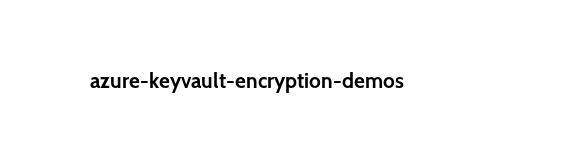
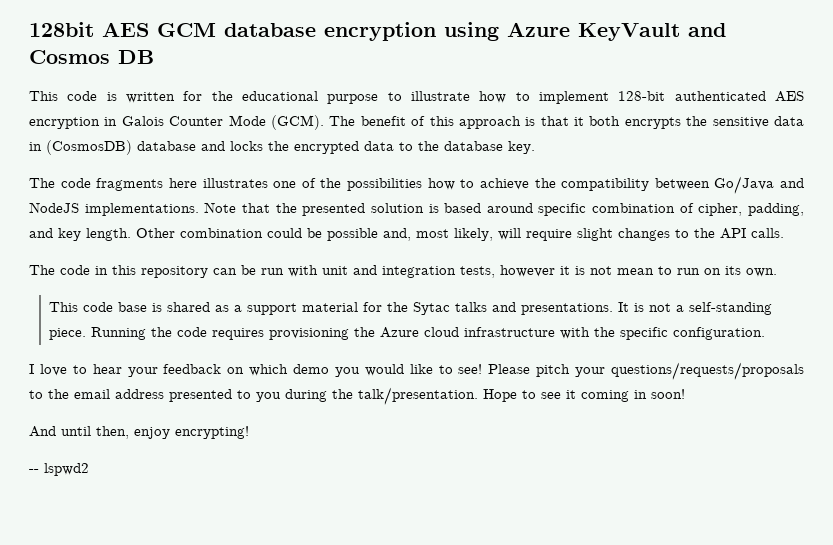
- azure-keyvault-encryption-demos
+ 128bit AES GCM database encryption using Azure KeyVault and Cosmos DB
+ This code is written for the educational purpose to illustrate how to implement 128-bit authenticated AES encryption in Galois Counter Mode (GCM). The benefit of this approach is that it both encrypts the sensitive data in (CosmosDB) database and locks the encrypted data to the database key.
+ The code fragments here illustrates one of the possibilities how to achieve the compatibility between Go/Java and NodeJS implementations. Note that the presented solution is based around specific combination of cipher, padding, and key length. Other combination could be possible and, most likely, will require slight changes to the API calls.
+ The code in this repository can be run with unit and integration tests, however it is not mean to run on its own.
+ This code base is shared as a support material for the Sytac talks and presentations. It is not a self-standing piece. Running the code requires provisioning the Azure cloud infrastructure with the specific configuration.
+ I love to hear your feedback on which demo you would like to see! Please pitch your questions/requests/proposals to the email address presented to you during the talk/presentation. Hope to see it coming in soon!
+ And until then, enjoy encrypting!
+ -- lspwd2

